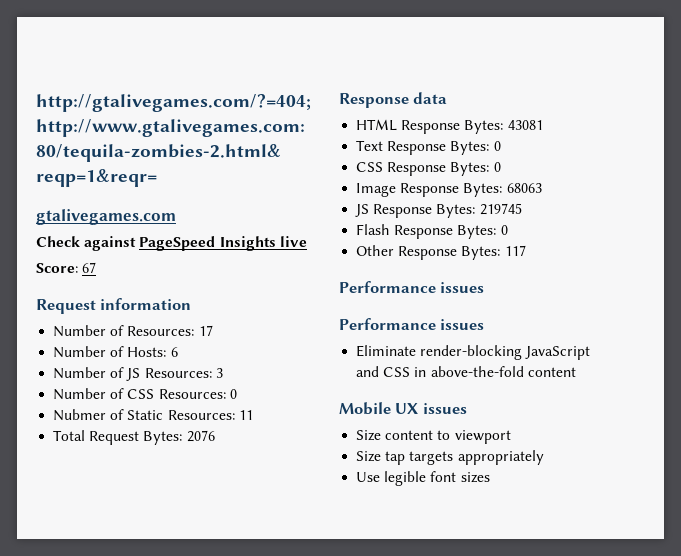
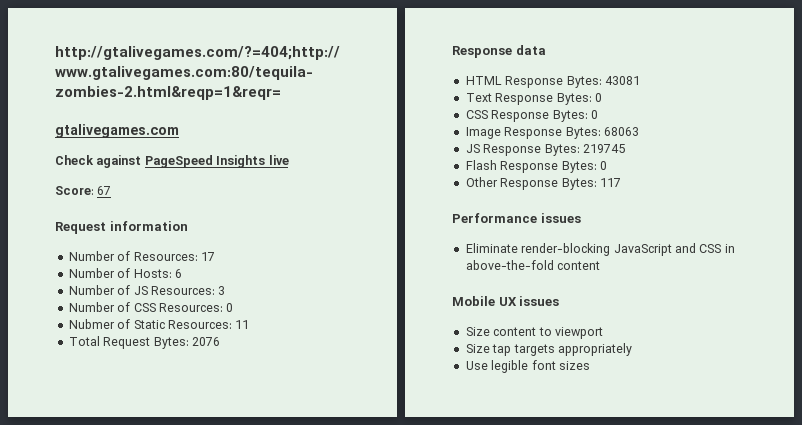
  Other Response Bytes: 117
- Performance issues

